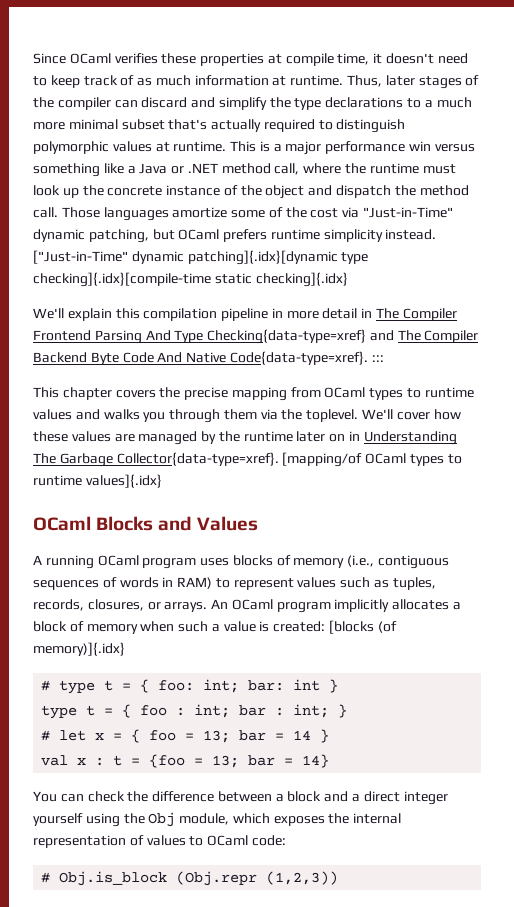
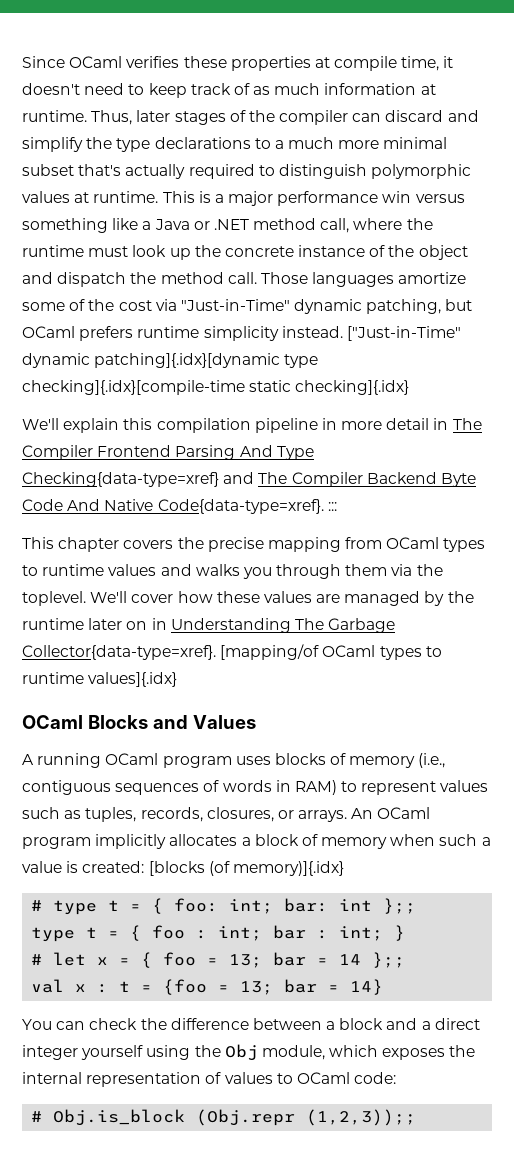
- # type t = { foo: int; bar: int }
+ # type t = { foo: int; bar: int };;
- # let x = { foo = 13; bar = 14 }
+ # let x = { foo = 13; bar = 14 };;
- # Obj.is_block (Obj.repr (1,2,3))
+ # Obj.is_block (Obj.repr (1,2,3));;

